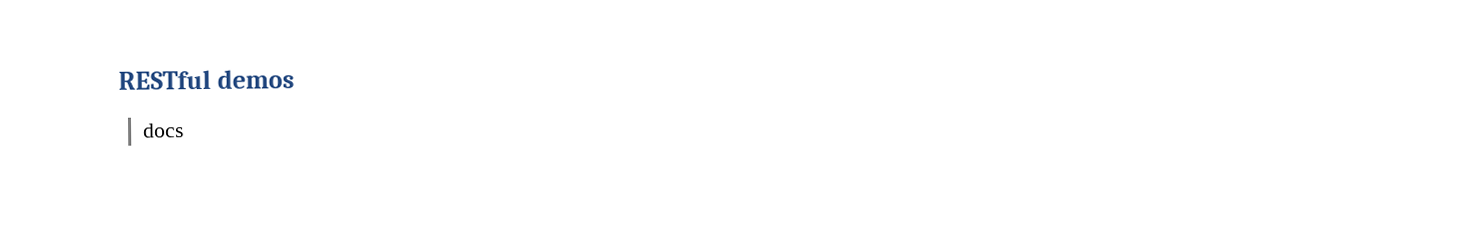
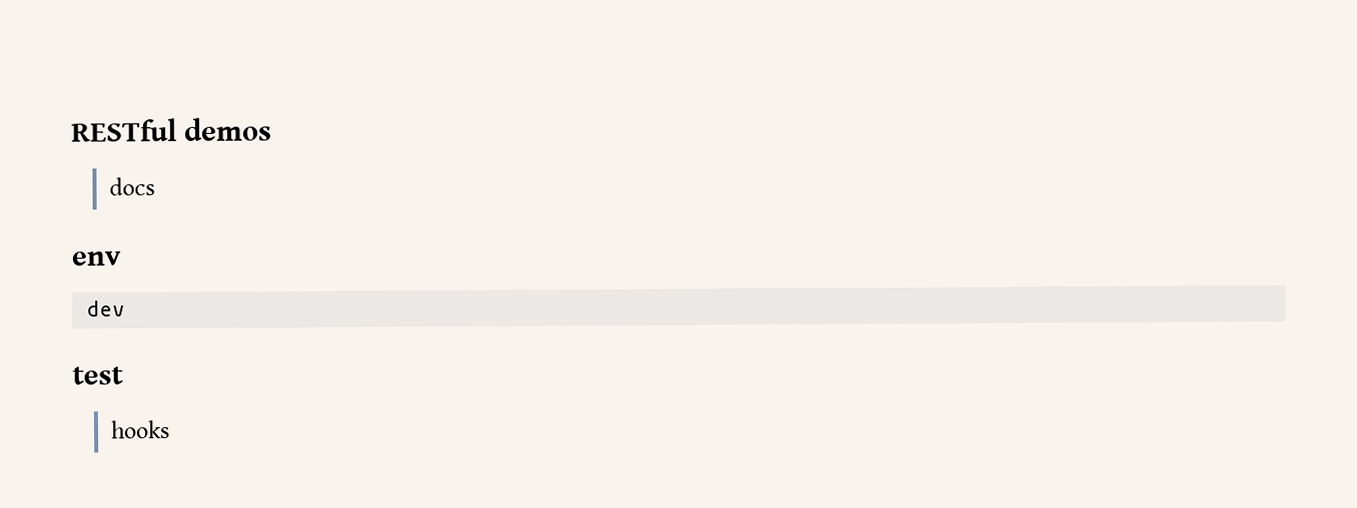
+ env
+ dev
+ test
+ hooks

